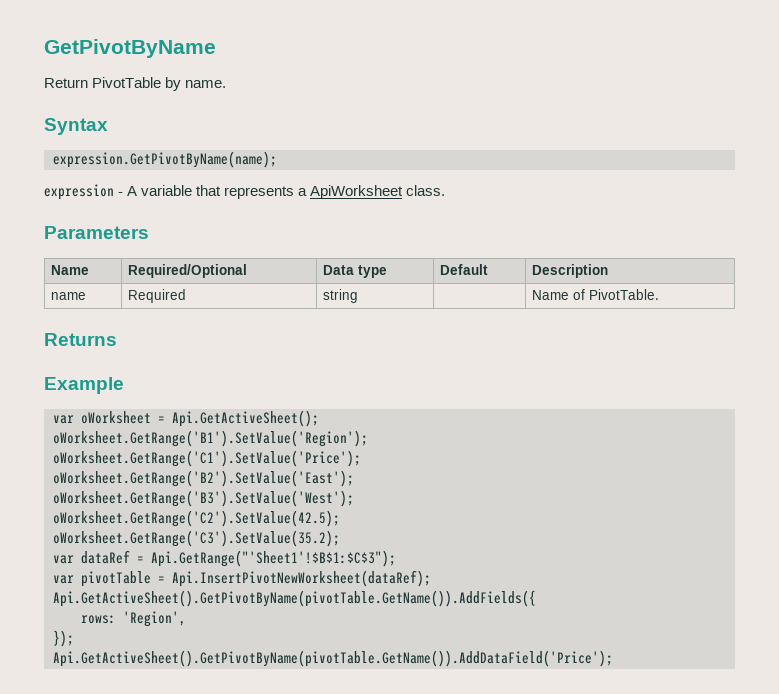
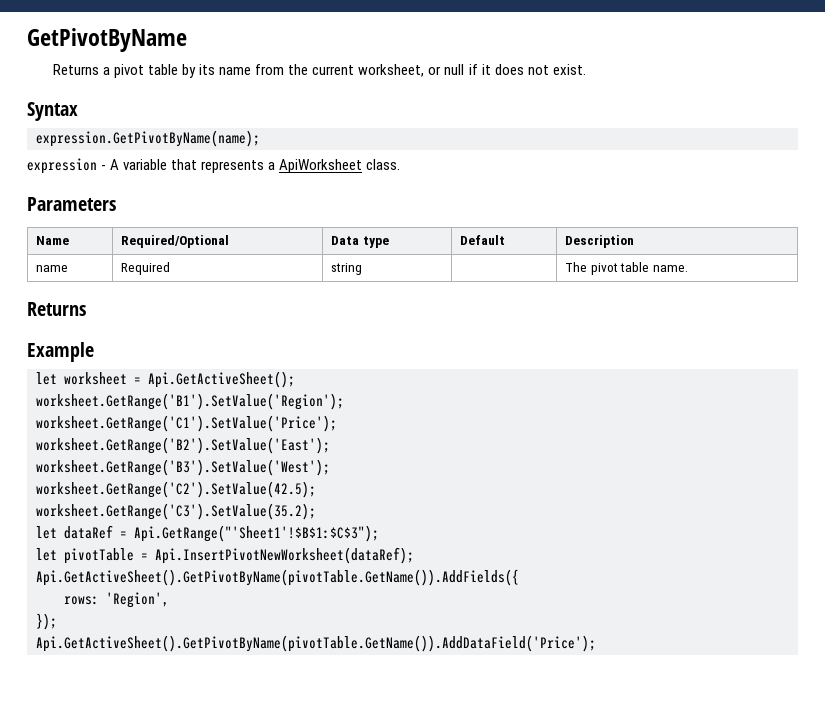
- Return PivotTable by name.
+ Returns a pivot table by its name from the current worksheet, or null if it does not exist.
- name | Required | string | | Name of PivotTable.
+ name | Required | string | | The pivot table name.
- var oWorksheet = Api.GetActiveSheet();
+ let worksheet = Api.GetActiveSheet();
- oWorksheet.GetRange('B1').SetValue('Region');
- oWorksheet.GetRange('C1').SetValue('Price');
- oWorksheet.GetRange('B2').SetValue('East');
- oWorksheet.GetRange('B3').SetValue('West');
- oWorksheet.GetRange('C2').SetValue(42.5);
- oWorksheet.GetRange('C3').SetValue(35.2);
- var dataRef = Api.GetRange("'Sheet1'!$B$1:$C$3");
+ worksheet.GetRange('B1').SetValue('Region');
+ worksheet.GetRange('C1').SetValue('Price');
+ worksheet.GetRange('B2').SetValue('East');
+ worksheet.GetRange('B3').SetValue('West');
+ worksheet.GetRange('C2').SetValue(42.5);
+ worksheet.GetRange('C3').SetValue(35.2);
+ let dataRef = Api.GetRange("'Sheet1'!$B$1:$C$3");
- var pivotTable = Api.InsertPivotNewWorksheet(dataRef);
+ let pivotTable = Api.InsertPivotNewWorksheet(dataRef);

